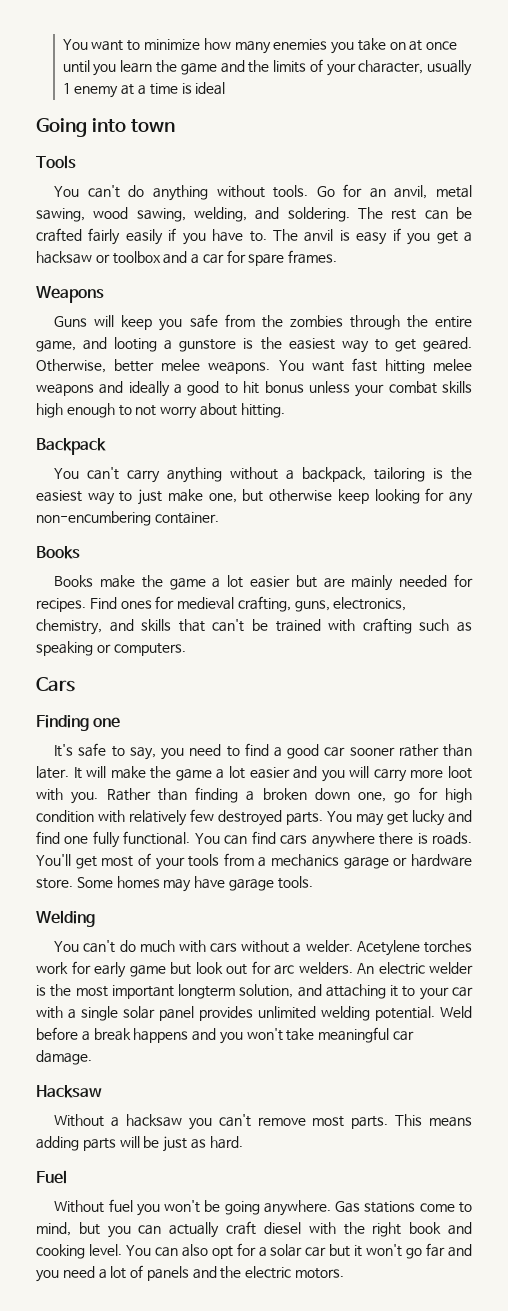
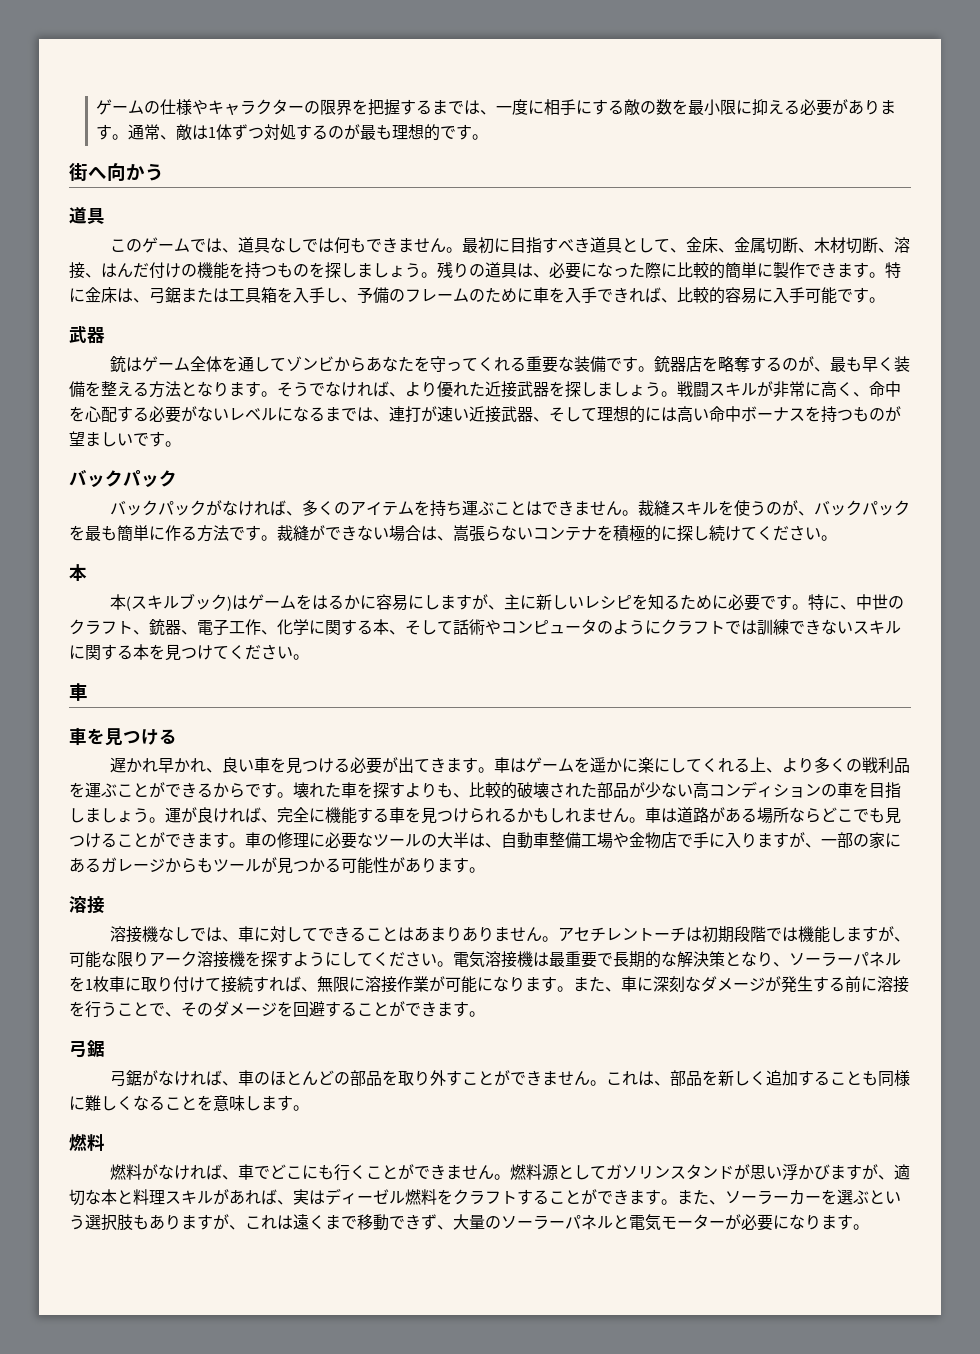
- You want to minimize how many enemies you take on at once until you learn the game and the limits of your character, usually 1 enemy at a time is ideal
- Going into town
- Tools
- You can't do anything without tools. Go for an anvil, metal sawing, wood sawing, welding, and soldering. The rest can be crafted fairly easily if you have to. The anvil is easy if you get a hacksaw or toolbox and a car for spare frames.
- Weapons
- Guns will keep you safe from the zombies through the entire game, and looting a gunstore is the easiest way to get geared. Otherwise, better melee weapons. You want fast hitting melee weapons and ideally a good to hit bonus unless your combat skills high enough to not worry about hitting.
- Backpack
- You can't carry anything without a backpack, tailoring is the easiest way to just make one, but otherwise keep looking for any non-encumbering container.
- Books
- Books make the game a lot easier but are mainly needed for recipes. Find ones for medieval crafting, guns, electronics, chemistry, and skills that can't be trained with crafting such as speaking or computers.
- Cars
- Finding one
- It's safe to say, you need to find a good car sooner rather than later. It will make the game a lot easier and you will carry more loot with you. Rather than finding a broken down one, go for high condition with relatively few destroyed parts. You may get lucky and find one fully functional. You can find cars anywhere there is roads. You'll get most of your tools from a mechanics garage or hardware store. Some homes may have garage tools.
- Welding
- You can't do much with cars without a welder. Acetylene torches work for early game but look out for arc welders. An electric welder is the most important longterm solution, and attaching it to your car with a single solar panel provides unlimited welding potential. Weld before a break happens and you won't take meaningful car damage.
- Hacksaw
- Without a hacksaw you can't remove most parts. This means adding parts will be just as hard.
- Fuel
- Without fuel you won't be going anywhere. Gas stations come to mind, but you can actually craft diesel with the right book and cooking level. You can also opt for a solar car but it won't go far and you need a lot of panels and the electric motors.
+ ゲームの仕様やキャラクターの限界を把握するまでは、一度に相手にする敵の数を最小限に抑える必要があります。通常、敵は1体ずつ対処するのが最も理想的です。
+ 街へ向かう
+ 道具
+ このゲームでは、道具なしでは何もできません。最初に目指すべき道具として、金床、金属切断、木材切断、溶接、はんだ付けの機能を持つものを探しましょう。残りの道具は、必要になった際に比較的簡単に製作できます。特に金床は、弓鋸または工具箱を入手し、予備のフレームのために車を入手できれば、比較的容易に入手可能です。
+ 武器
+ 銃はゲーム全体を通してゾンビからあなたを守ってくれる重要な装備です。銃器店を略奪するのが、最も早く装備を整える方法となります。そうでなければ、より優れた近接武器を探しましょう。戦闘スキルが非常に高く、命中を心配する必要がないレベルになるまでは、連打が速い近接武器、そして理想的には高い命中ボーナスを持つものが望ましいです。
+ バックパック
+ バックパックがなければ、多くのアイテムを持ち運ぶことはできません。裁縫スキルを使うのが、バックパックを最も簡単に作る方法です。裁縫ができない場合は、嵩張らないコンテナを積極的に探し続けてください。
+ 本
+ 本(スキルブック)はゲームをはるかに容易にしますが、主に新しいレシピを知るために必要です。特に、中世のクラフト、銃器、電子工作、化学に関する本、そして話術やコンピュータのようにクラフトでは訓練できないスキルに関する本を見つけてください。
+ 車
+ 車を見つける
+ 遅かれ早かれ、良い車を見つける必要が出てきます。車はゲームを遥かに楽にしてくれる上、より多くの戦利品を運ぶことができるからです。壊れた車を探すよりも、比較的破壊された部品が少ない高コンディションの車を目指しましょう。運が良ければ、完全に機能する車を見つけられるかもしれません。車は道路がある場所ならどこでも見つけることができます。車の修理に必要なツールの大半は、自動車整備工場や金物店で手に入りますが、一部の家にあるガレージからもツールが見つかる可能性があります。
+ 溶接
+ 溶接機なしでは、車に対してできることはあまりありません。アセチレントーチは初期段階では機能しますが、可能な限りアーク溶接機を探すようにしてください。電気溶接機は最重要で長期的な解決策となり、ソーラーパネルを1枚車に取り付けて接続すれば、無限に溶接作業が可能になります。また、車に深刻なダメージが発生する前に溶接を行うことで、そのダメージを回避することができます。
+ 弓鋸
+ 弓鋸がなければ、車のほとんどの部品を取り外すことができません。これは、部品を新しく追加することも同様に難しくなることを意味します。
+ 燃料
+ 燃料がなければ、車でどこにも行くことができません。燃料源としてガソリンスタンドが思い浮かびますが、適切な本と料理スキルがあれば、実はディーゼル燃料をクラフトすることができます。また、ソーラーカーを選ぶという選択肢もありますが、これは遠くまで移動できず、大量のソーラーパネルと電気モーターが必要になります。

